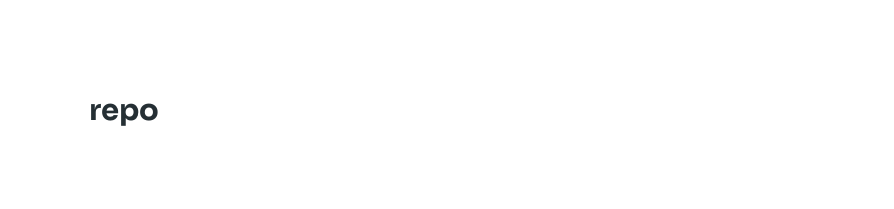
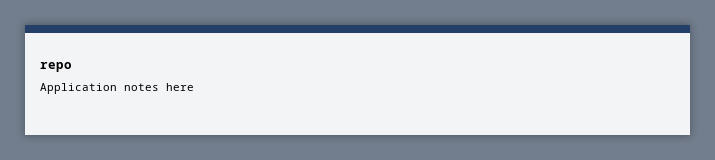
+ Application notes here

